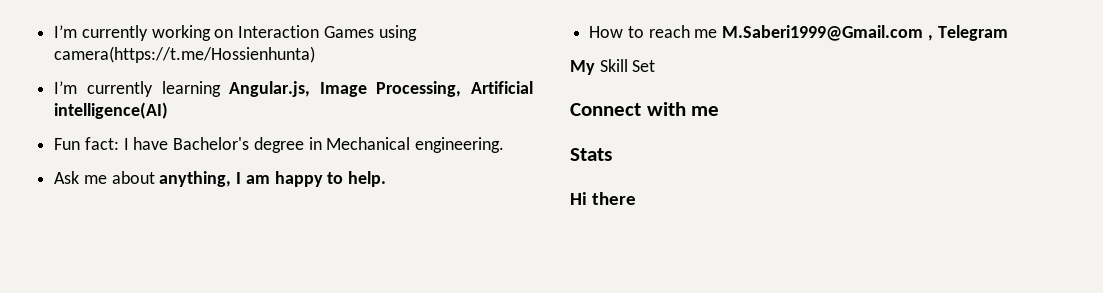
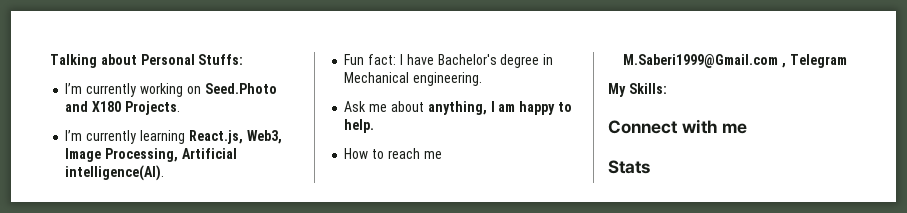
- I’m currently working on Interaction Games using camera(https://t.me/Hossienhunta)
+ Talking about Personal Stuffs:
+ I’m currently working on Seed.Photo and X180 Projects.
- I’m currently learning Angular.js, Image Processing, Artificial intelligence(AI)
+ I’m currently learning React.js, Web3, Image Processing, Artificial intelligence(AI).
- My Skill Set
+ My Skills:
- Hi there

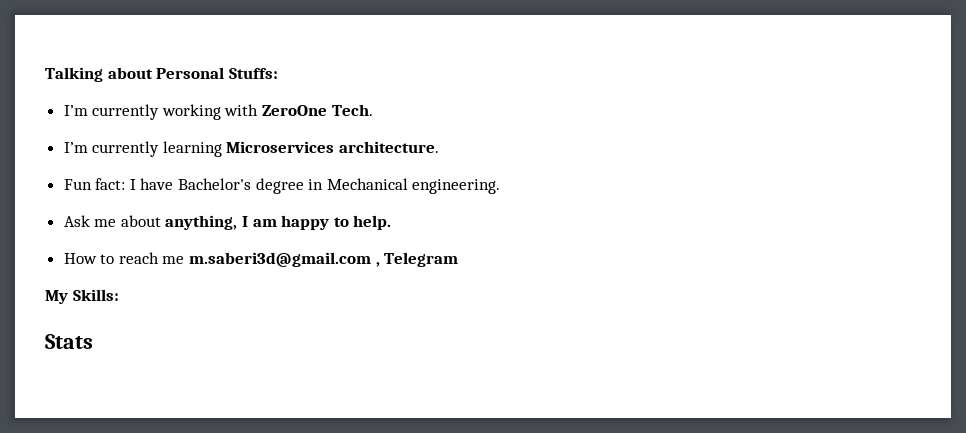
- I’m currently working on Seed.Photo and X180 Projects.
- I’m currently learning React.js, Web3, Image Processing, Artificial intelligence(AI).
+ I’m currently working with ZeroOne Tech.
+ I’m currently learning Microservices architecture.
- How to reach me M.Saberi1999@Gmail.com , Telegram
+ How to reach me m.saberi3d@gmail.com , Telegram
- Connect with me

